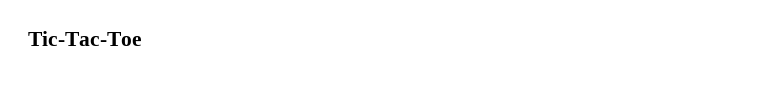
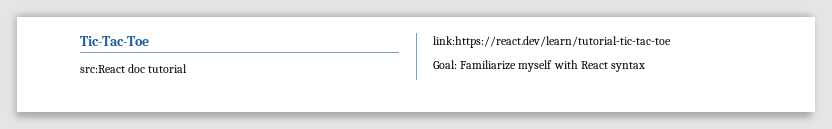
+ src:React doc tutorial link:https://react.dev/learn/tutorial-tic-tac-toe
+ Goal: Familiarize myself with React syntax

